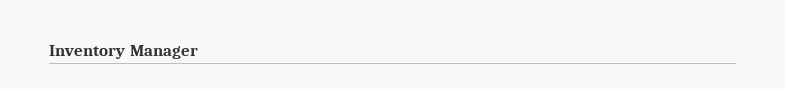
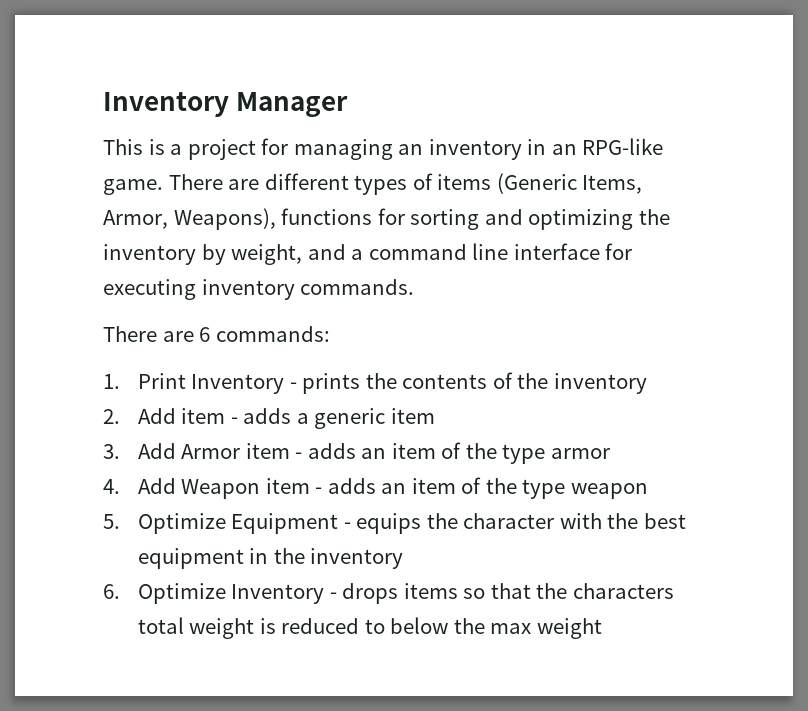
+ This is a project for managing an inventory in an RPG-like game. There are different types of items (Generic Items, Armor, Weapons), functions for sorting and optimizing the inventory by weight, and a command line interface for executing inventory commands.
+ There are 6 commands:
+ 1. Print Inventory - prints the contents of the inventory
+ 2. Add item - adds a generic item
+ 3. Add Armor item - adds an item of the type armor
+ 4. Add Weapon item - adds an item of the type weapon
+ 5. Optimize Equipment - equips the character with the best equipment in the inventory
+ 6. Optimize Inventory - drops items so that the characters total weight is reduced to below the max weight

